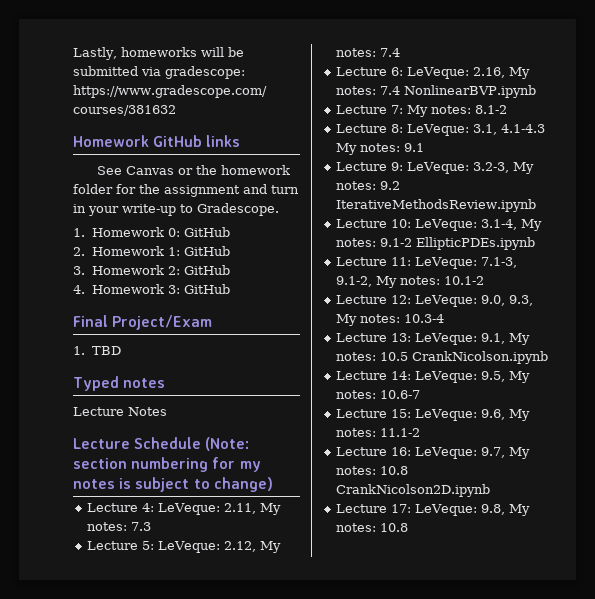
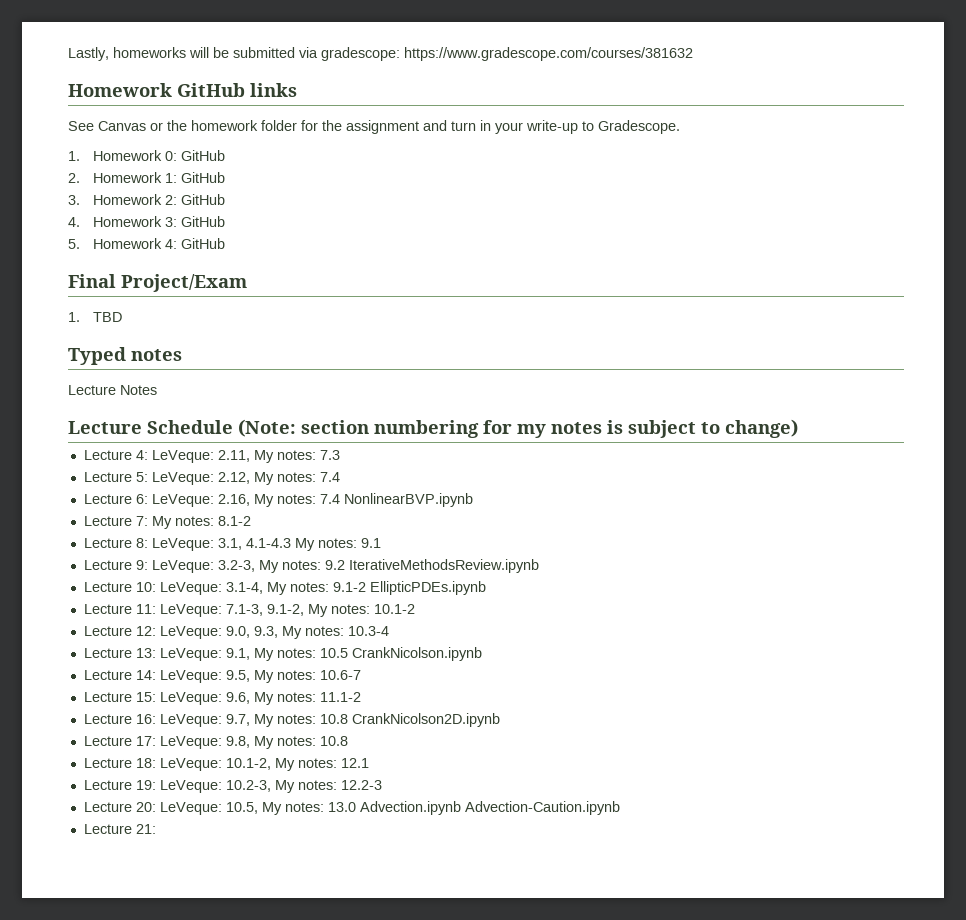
+ 5. Homework 4: GitHub
+ Lecture 18: LeVeque: 10.1-2, My notes: 12.1
+ Lecture 19: LeVeque: 10.2-3, My notes: 12.2-3
+ Lecture 20: LeVeque: 10.5, My notes: 13.0 Advection.ipynb Advection-Caution.ipynb
+ Lecture 21:

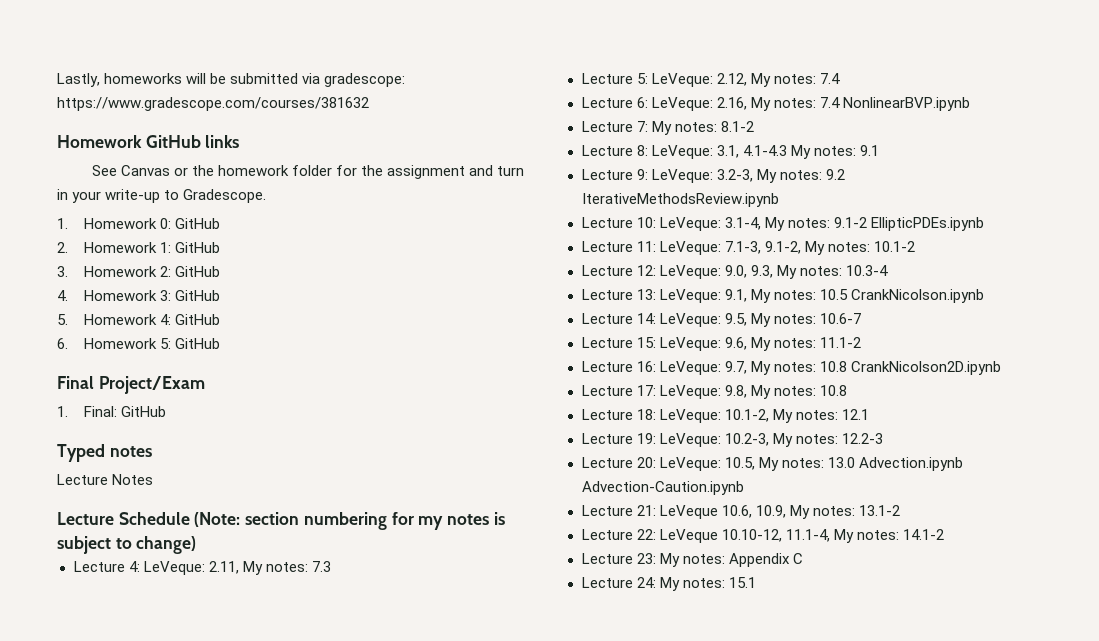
+ 6. Homework 5: GitHub
- 1. TBD
+ 1. Final: GitHub
- Lecture 21:
+ Lecture 21: LeVeque 10.6, 10.9, My notes: 13.1-2
+ Lecture 22: LeVeque 10.10-12, 11.1-4, My notes: 14.1-2
+ Lecture 23: My notes: Appendix C
+ Lecture 24: My notes: 15.1

